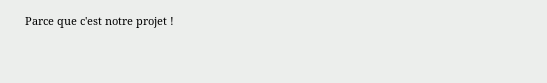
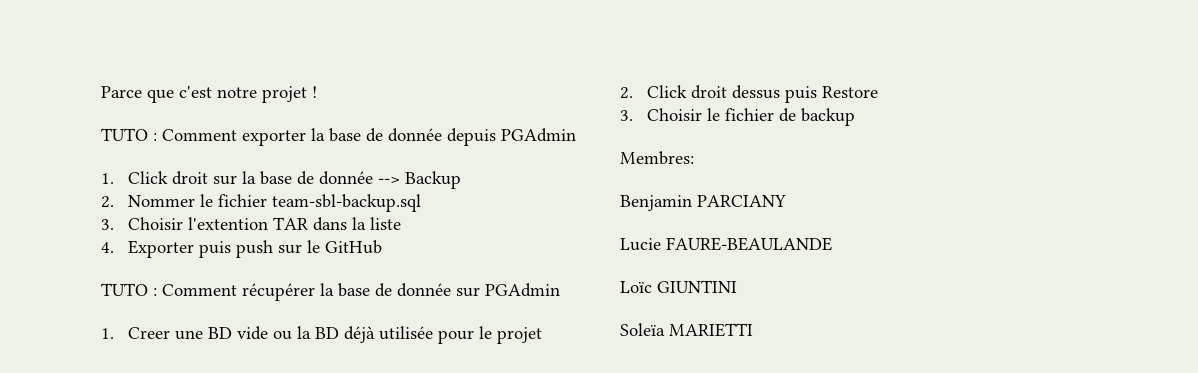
+ TUTO : Comment exporter la base de donnée depuis PGAdmin
+ 1. Click droit sur la base de donnée --> Backup
+ 2. Nommer le fichier team-sbl-backup.sql
+ 3. Choisir l'extention TAR dans la liste
+ 4. Exporter puis push sur le GitHub
+ TUTO : Comment récupérer la base de donnée sur PGAdmin
+ 1. Creer une BD vide ou la BD déjà utilisée pour le projet
+ 2. Click droit dessus puis Restore
+ 3. Choisir le fichier de backup
+ Membres:
+ Benjamin PARCIANY
+ Lucie FAURE-BEAULANDE
+ Loïc GIUNTINI
+ Soleïa MARIETTI

